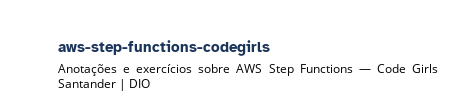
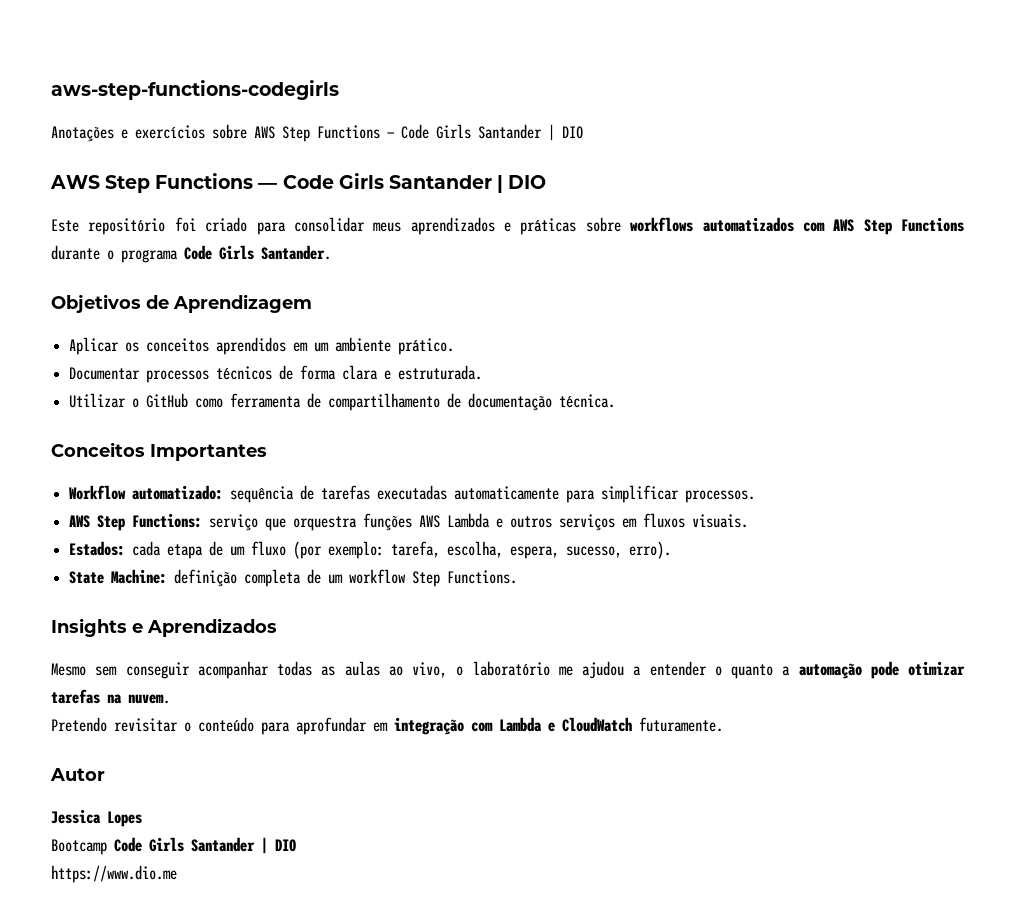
  Anotações e exercícios sobre AWS Step Functions — Code Girls Santander | DIO
+ AWS Step Functions — Code Girls Santander | DIO
+ Este repositório foi criado para consolidar meus aprendizados e práticas sobre workflows automatizados com AWS Step Functions durante o programa Code Girls Santander.
+ Objetivos de Aprendizagem
+ Aplicar os conceitos aprendidos em um ambiente prático.
+ Documentar processos técnicos de forma clara e estruturada.
+ Utilizar o GitHub como ferramenta de compartilhamento de documentação técnica.
+ Conceitos Importantes
+ Workflow automatizado: sequência de tarefas executadas automaticamente para simplificar processos.
+ AWS Step Functions: serviço que orquestra funções AWS Lambda e outros serviços em fluxos visuais.
+ Estados: cada etapa de um fluxo (por exemplo: tarefa, escolha, espera, sucesso, erro).
+ State Machine: definição completa de um workflow Step Functions.
+ Insights e Aprendizados
+ Mesmo sem conseguir acompanhar todas as aulas ao vivo, o laboratório me ajudou a entender o quanto a automação pode otimizar tarefas na nuvem.
+ Pretendo revisitar o conteúdo para aprofundar em integração com Lambda e CloudWatch futuramente.
+ Autor
+ Jessica Lopes
+ Bootcamp Code Girls Santander | DIO
+ https://www.dio.me

